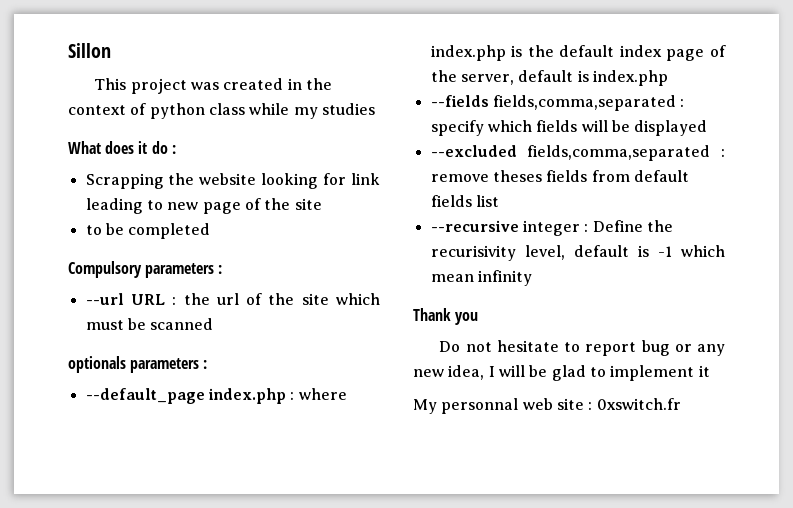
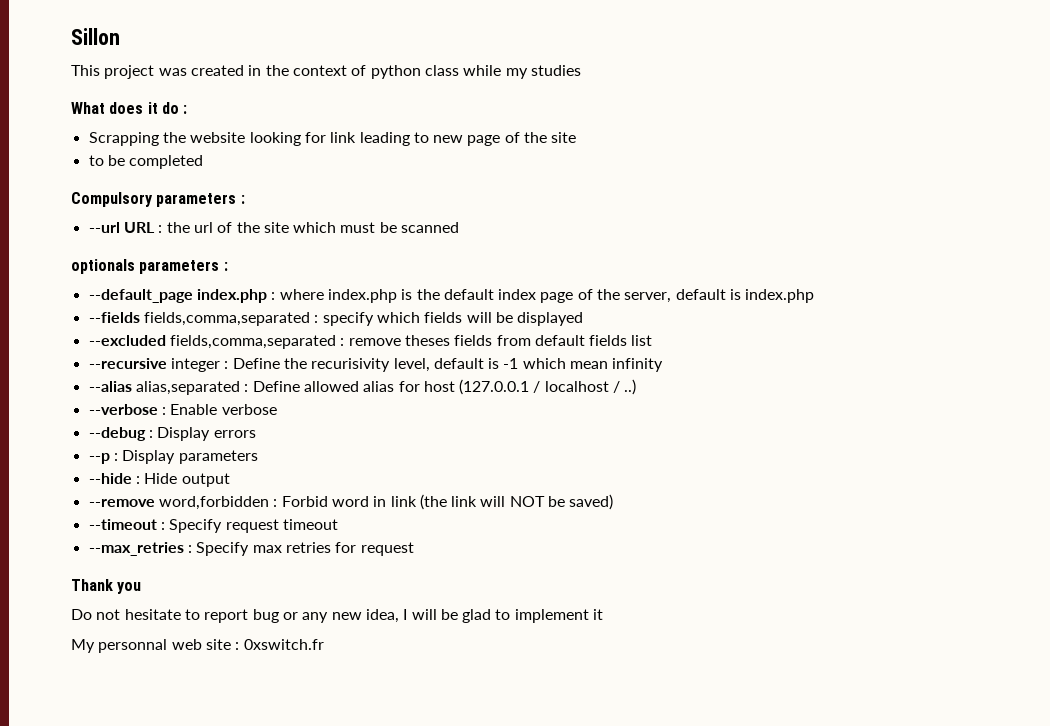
+ --alias alias,separated : Define allowed alias for host (127.0.0.1 / localhost / ..)
+ --verbose : Enable verbose
+ --debug : Display errors
+ --p : Display parameters
+ --hide : Hide output
+ --remove word,forbidden : Forbid word in link (the link will NOT be saved)
+ --timeout : Specify request timeout
+ --max_retries : Specify max retries for request

